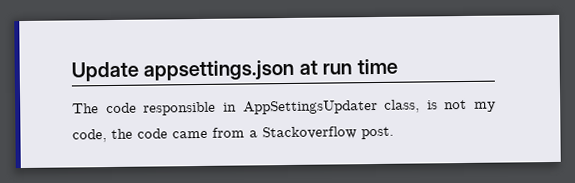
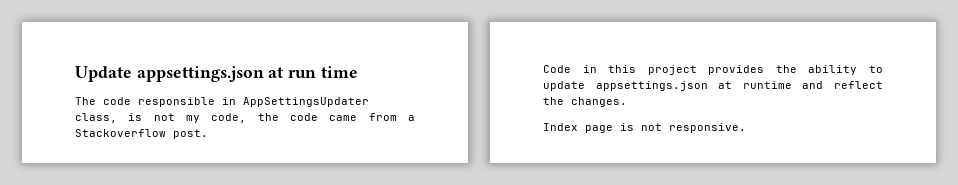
+ Code in this project provides the ability to update appsettings.json at runtime and reflect the changes.
+ Index page is not responsive.

